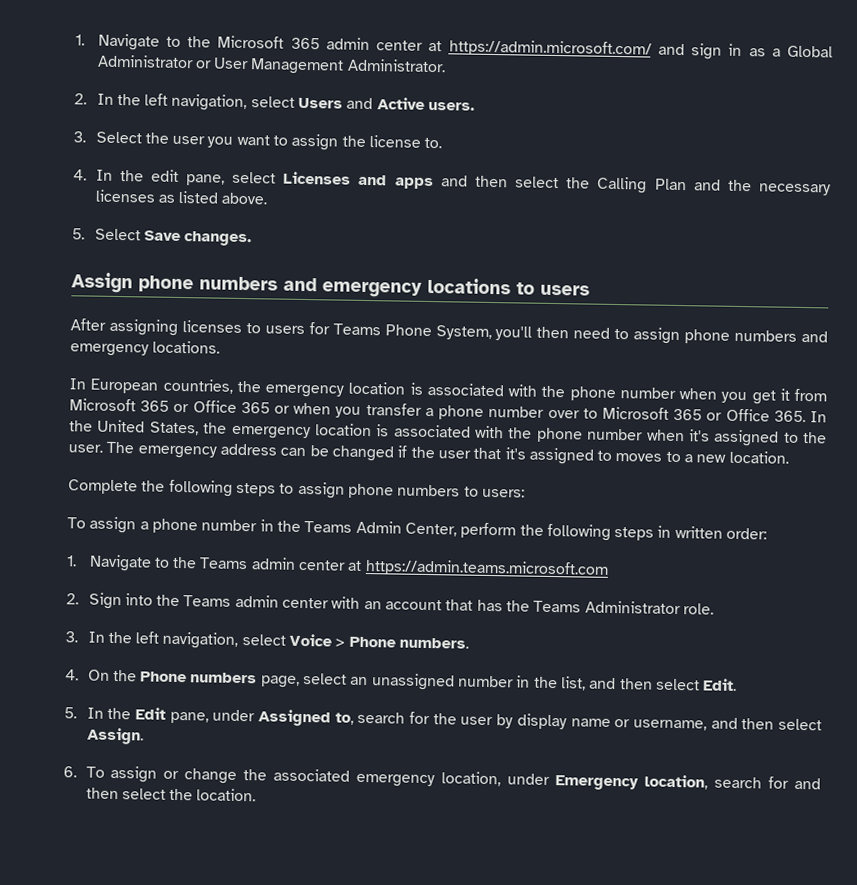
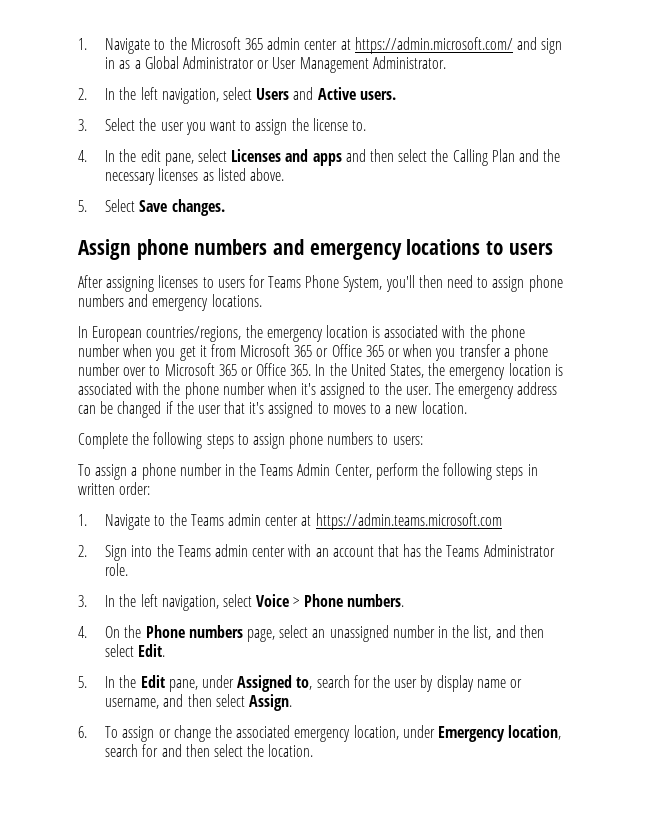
- In European countries, the emergency location is associated with the phone number when you get it from Microsoft 365 or Office 365 or when you transfer a phone number over to Microsoft 365 or Office 365. In the United States, the emergency location is associated with the phone number when it's assigned to the user.
+ In European countries/regions, the emergency location is associated with the phone number when you get it from Microsoft 365 or Office 365 or when you transfer a phone number over to Microsoft 365 or Office 365. In the United States, the emergency location is associated with the phone number when it's assigned to the user.

